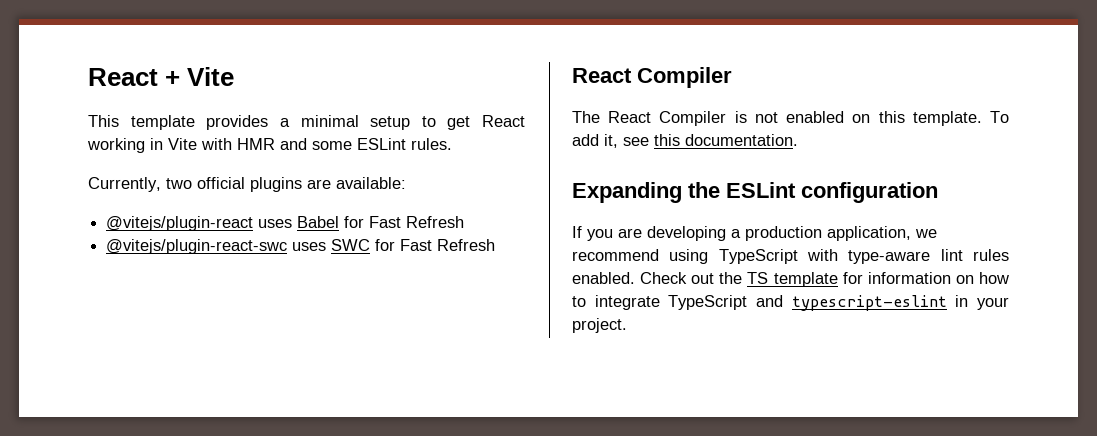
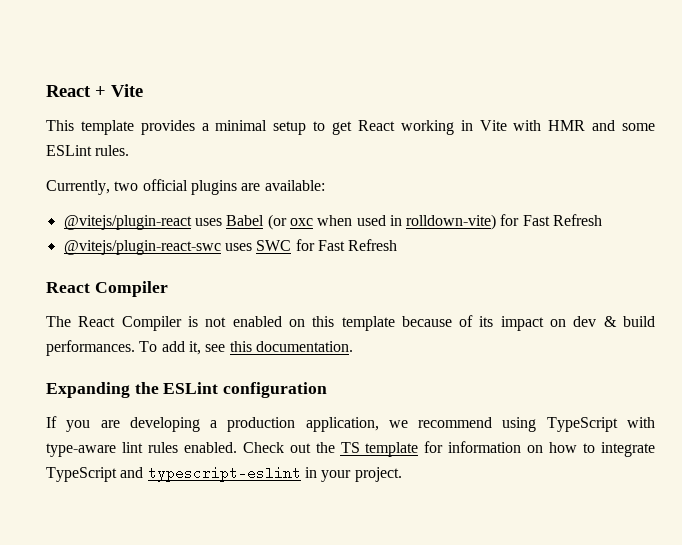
- @vitejs/plugin-react uses Babel for Fast Refresh
+ @vitejs/plugin-react uses Babel (or oxc when used in rolldown-vite) for Fast Refresh
- The React Compiler is not enabled on this template.
+ The React Compiler is not enabled on this template because of its impact on dev & build performances.

